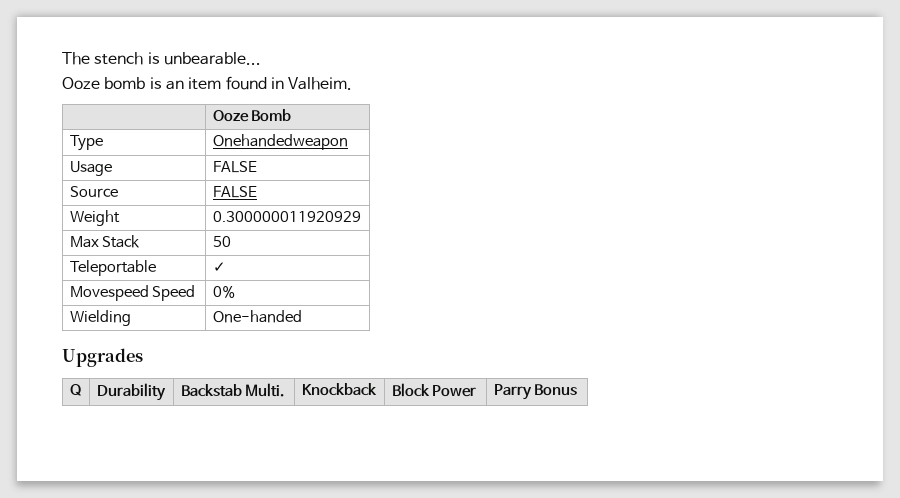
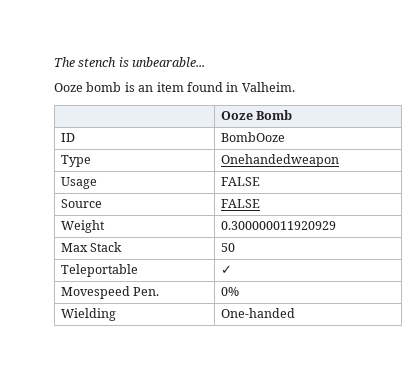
+ ID | BombOoze
- Movespeed Speed | 0%
+ Movespeed Pen. | 0%
- Upgrades
- Q | Durability | Backstab Multi. | Knockback | Block Power | Parry Bonus

